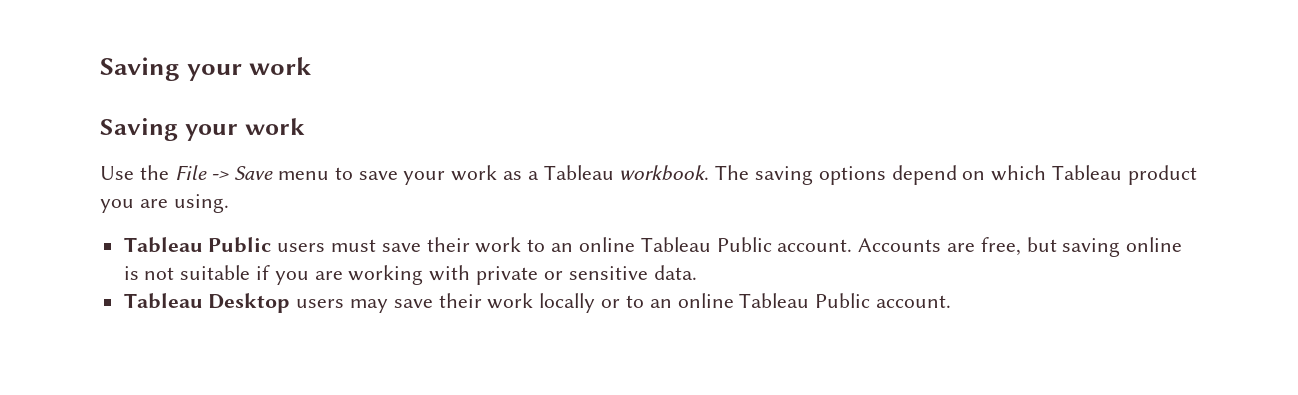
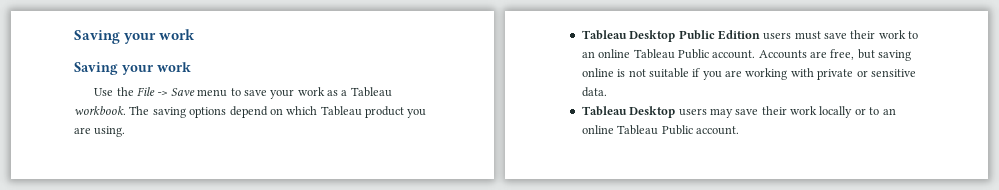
- Tableau Public users must save their work to an online Tableau Public account.
+ Tableau Desktop Public Edition users must save their work to an online Tableau Public account.

